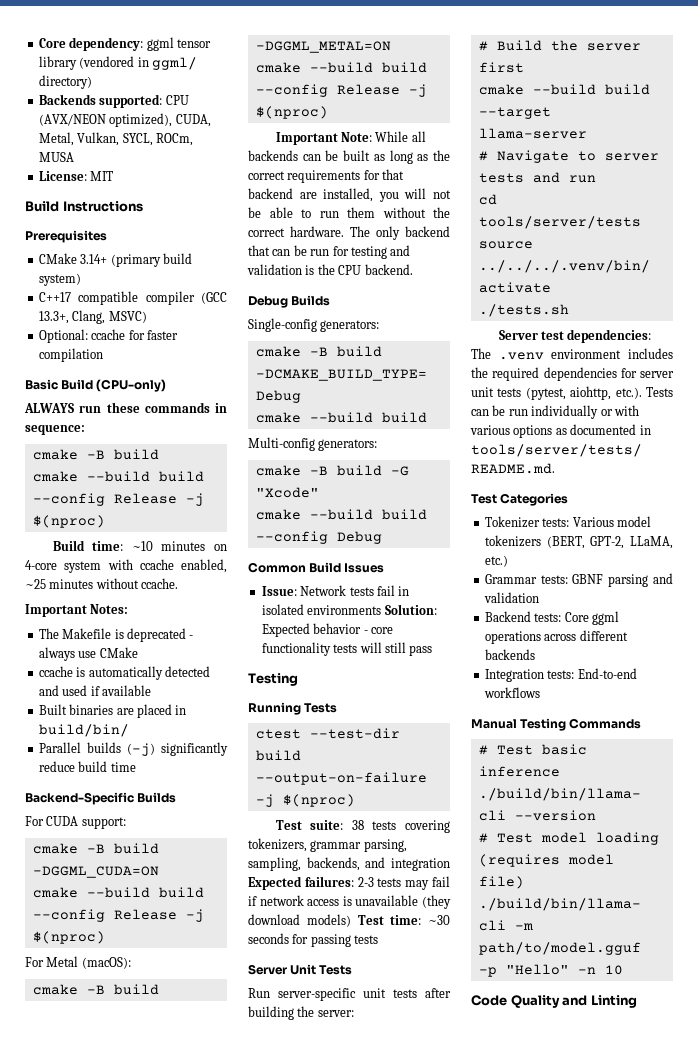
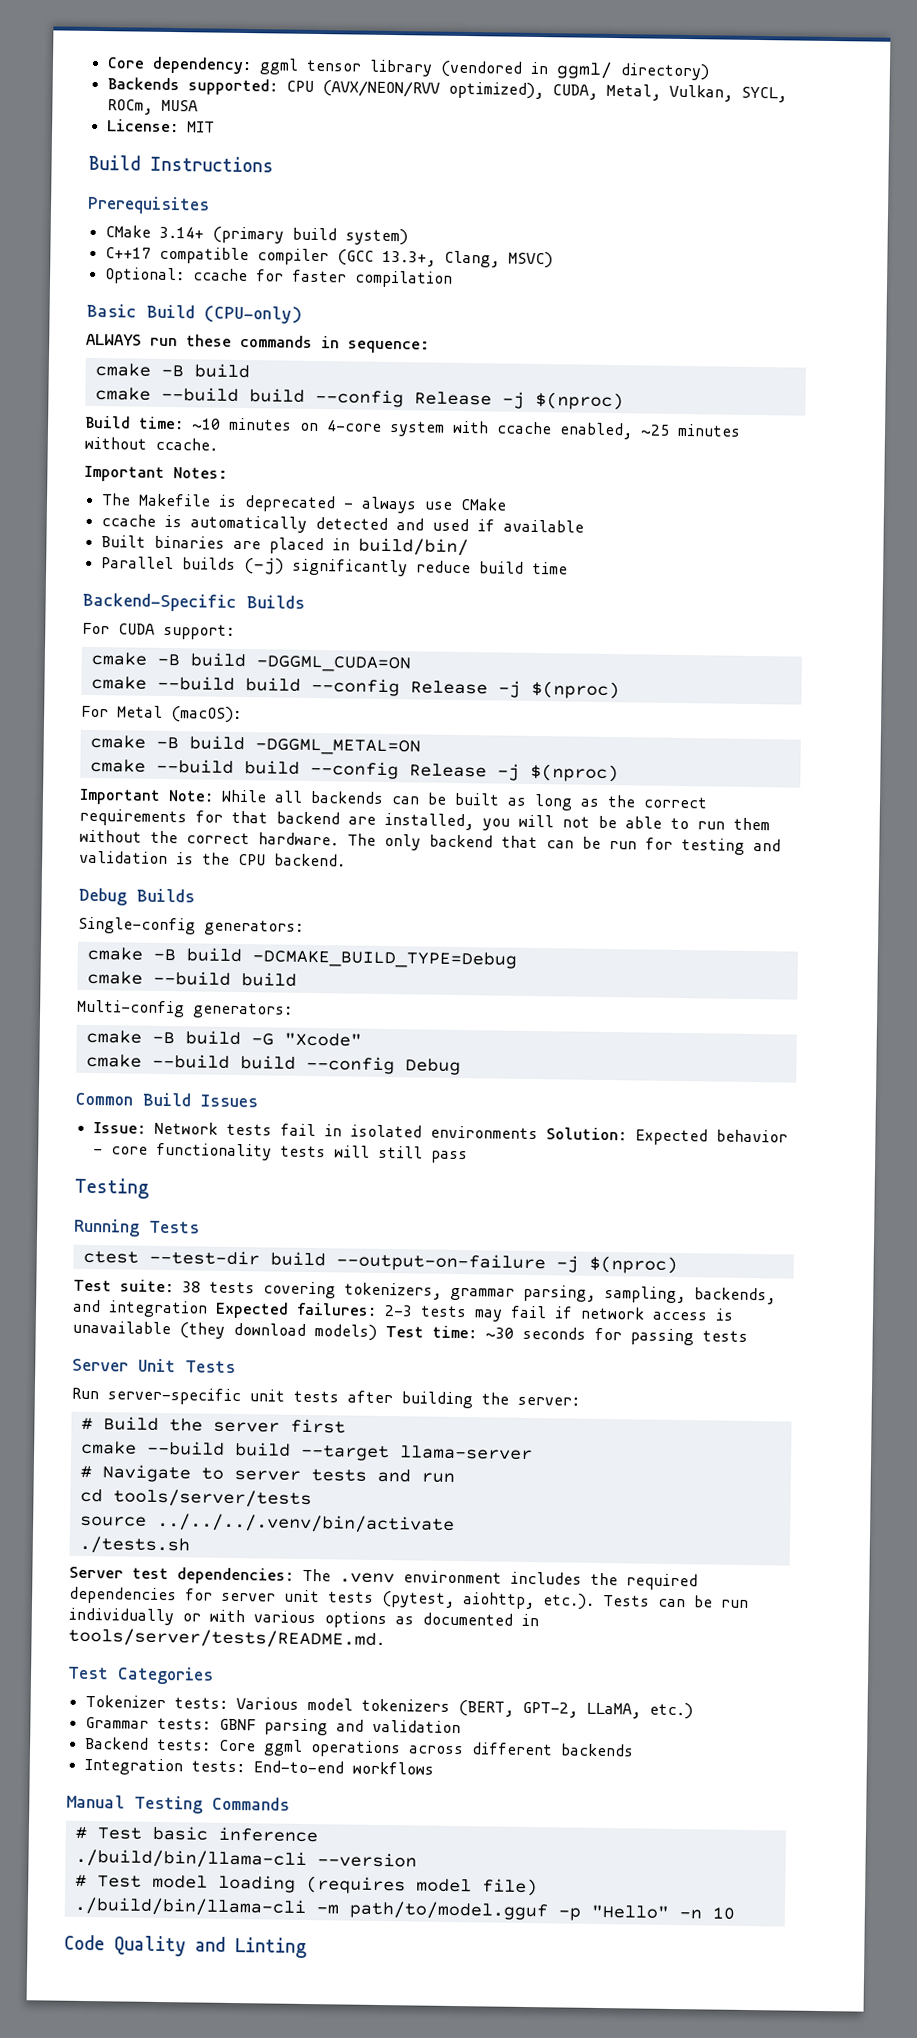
- Backends supported: CPU (AVX/NEON optimized), CUDA, Metal, Vulkan, SYCL, ROCm, MUSA
+ Backends supported: CPU (AVX/NEON/RVV optimized), CUDA, Metal, Vulkan, SYCL, ROCm, MUSA

